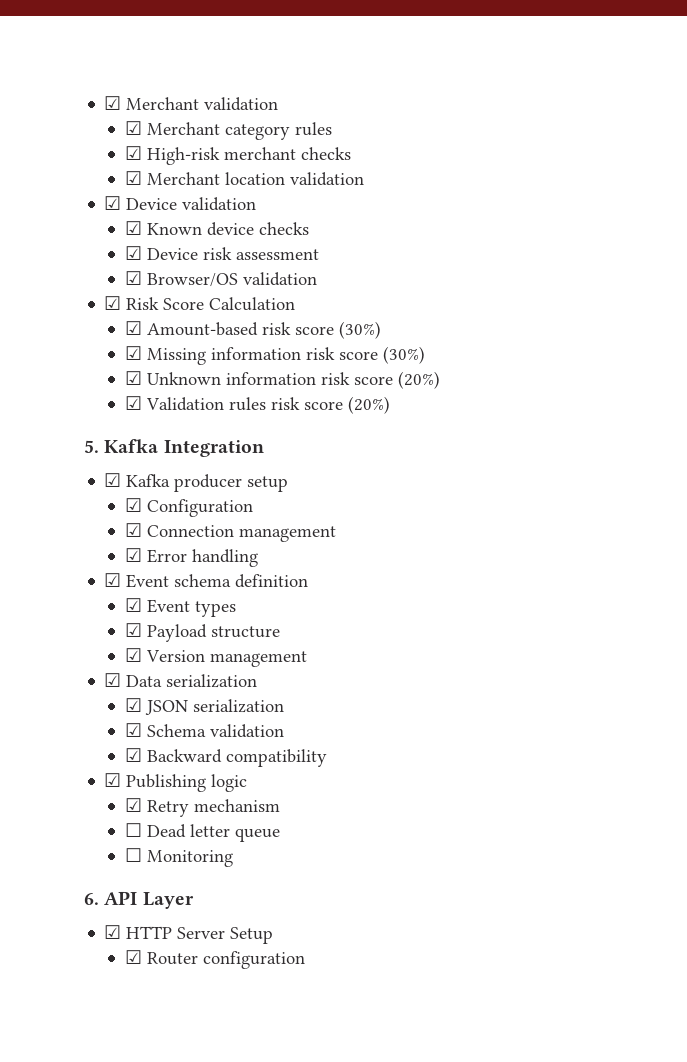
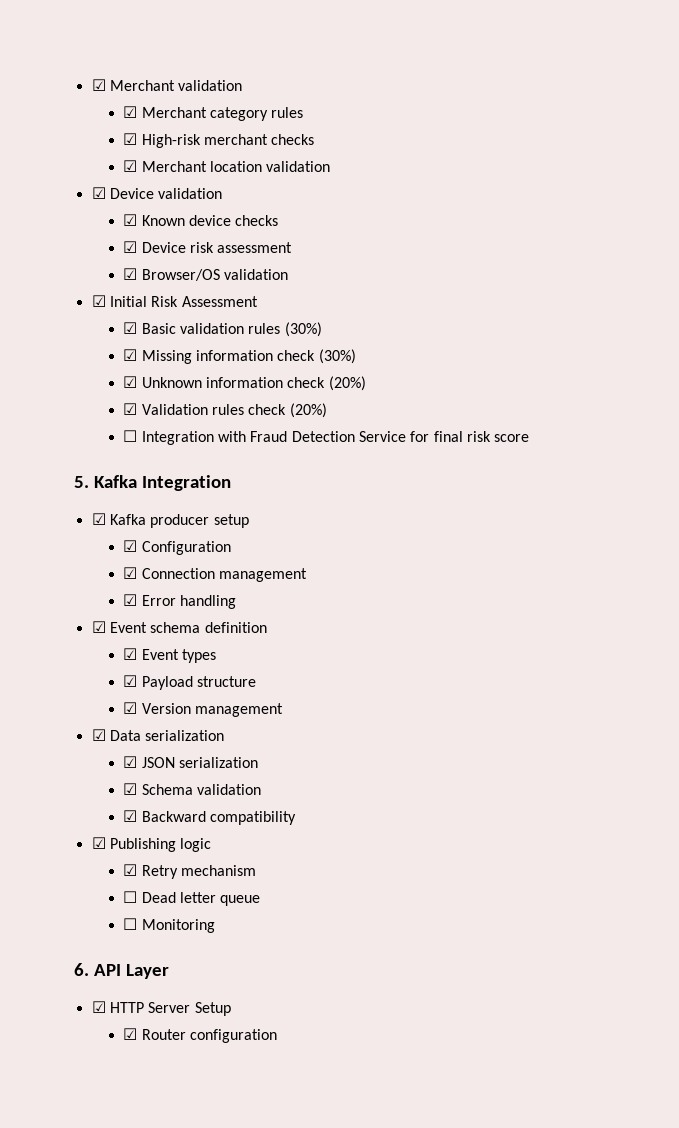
- ☑ Risk Score Calculation
- ☑ Amount-based risk score (30%)
+ ☑ Initial Risk Assessment
+ ☑ Basic validation rules (30%)
- ☑ Missing information risk score (30%)
+ ☑ Missing information check (30%)
- ☑ Unknown information risk score (20%)
+ ☑ Unknown information check (20%)
- ☑ Validation rules risk score (20%)
+ ☑ Validation rules check (20%)
+ ☐ Integration with Fraud Detection Service for final risk score

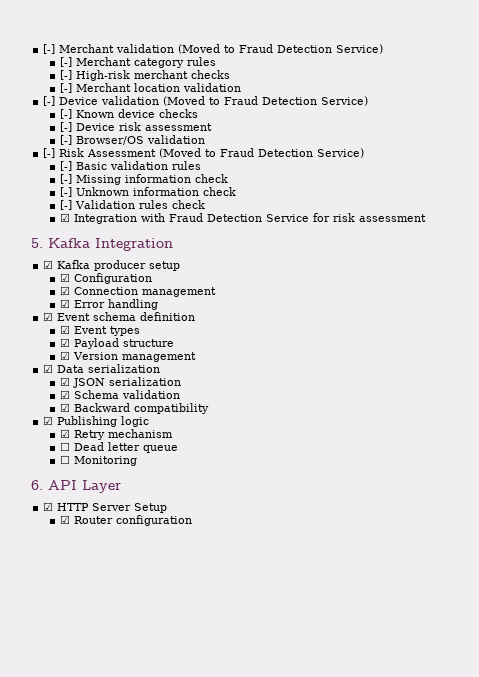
- ☑ Merchant validation
- ☑ Merchant category rules
+ [-] Merchant validation (Moved to Fraud Detection Service)
+ [-] Merchant category rules
- ☑ High-risk merchant checks
+ [-] High-risk merchant checks
- ☑ Merchant location validation
+ [-] Merchant location validation
- ☑ Device validation
- ☑ Known device checks
+ [-] Device validation (Moved to Fraud Detection Service)
+ [-] Known device checks
- ☑ Device risk assessment
+ [-] Device risk assessment
- ☑ Browser/OS validation
+ [-] Browser/OS validation
- ☑ Initial Risk Assessment
- ☑ Basic validation rules (30%)
- ☑ Missing information check (30%)
- ☑ Unknown information check (20%)
- ☑ Validation rules check (20%)
- ☐ Integration with Fraud Detection Service for final risk score
+ [-] Risk Assessment (Moved to Fraud Detection Service)
+ [-] Basic validation rules
+ [-] Missing information check
+ [-] Unknown information check
+ [-] Validation rules check
+ ☑ Integration with Fraud Detection Service for risk assessment

